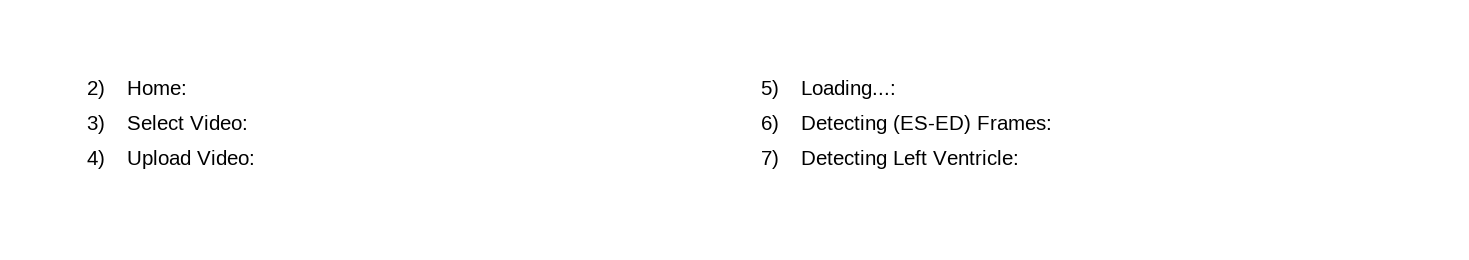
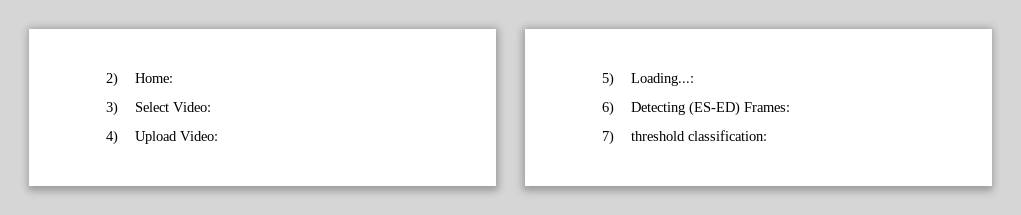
- 7) Detecting Left Ventricle:
+ 7) threshold classification:

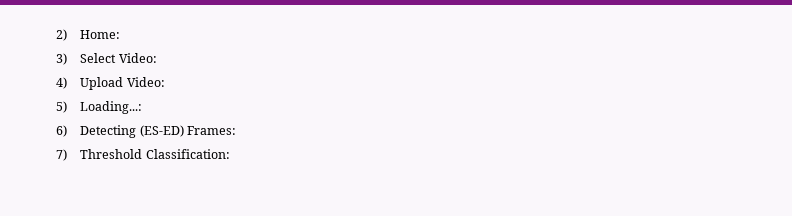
- 7) threshold classification:
+ 7) Threshold Classification:

